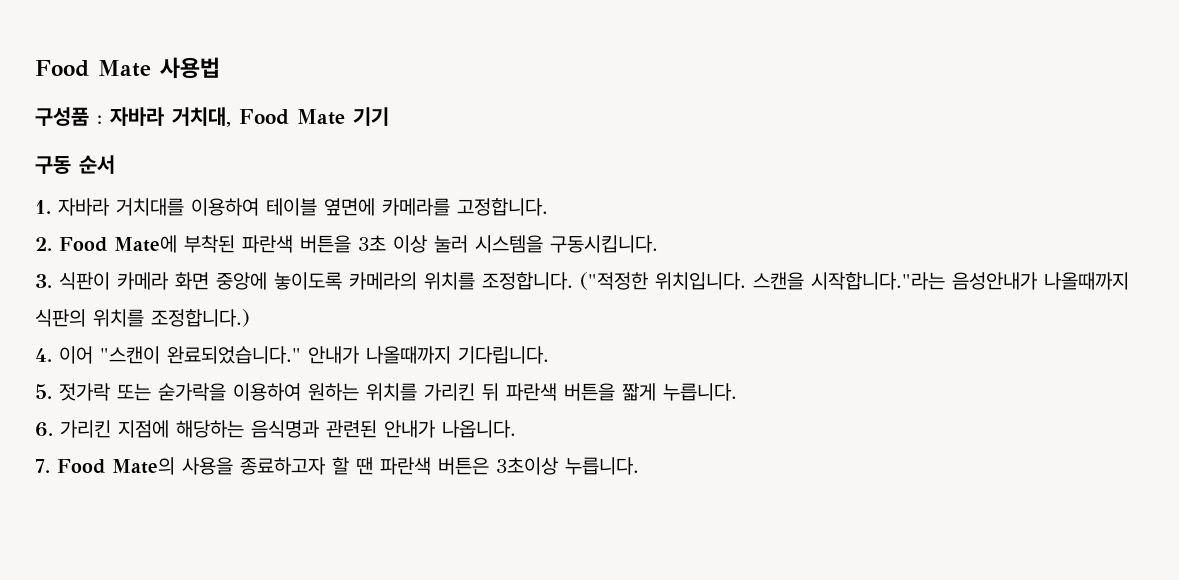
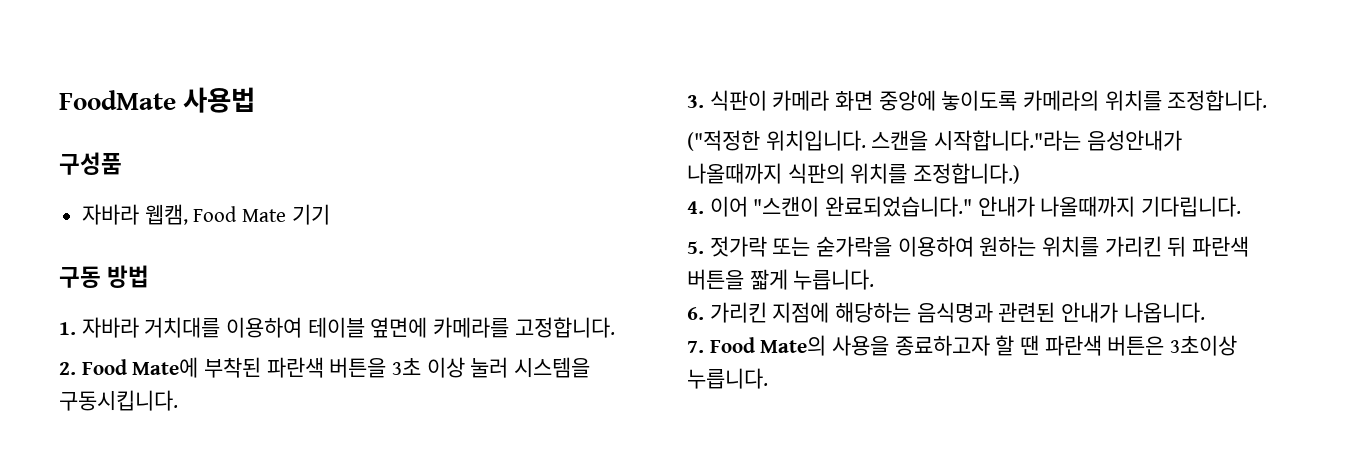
- Food Mate 사용법
+ FoodMate 사용법
- 구성품 : 자바라 거치대, Food Mate 기기
+ 구성품
+ 자바라 웹캠, Food Mate 기기
- 구동 순서
+ 구동 방법
- 3. 식판이 카메라 화면 중앙에 놓이도록 카메라의 위치를 조정합니다. ("적정한 위치입니다.
+ 3. 식판이 카메라 화면 중앙에 놓이도록 카메라의 위치를 조정합니다.
+ ("적정한 위치입니다.

